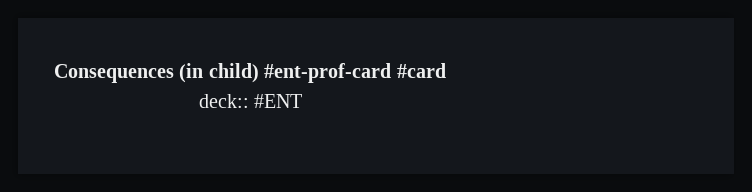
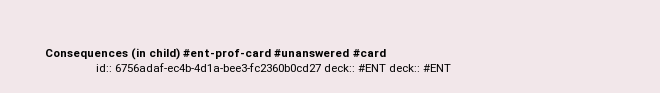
- Consequences (in child) #ent-prof-card #card
+ Consequences (in child) #ent-prof-card #unanswered #card
- deck:: #ENT
+ id:: 6756adaf-ec4b-4d1a-bee3-fc2360b0cd27 deck:: #ENT deck:: #ENT

